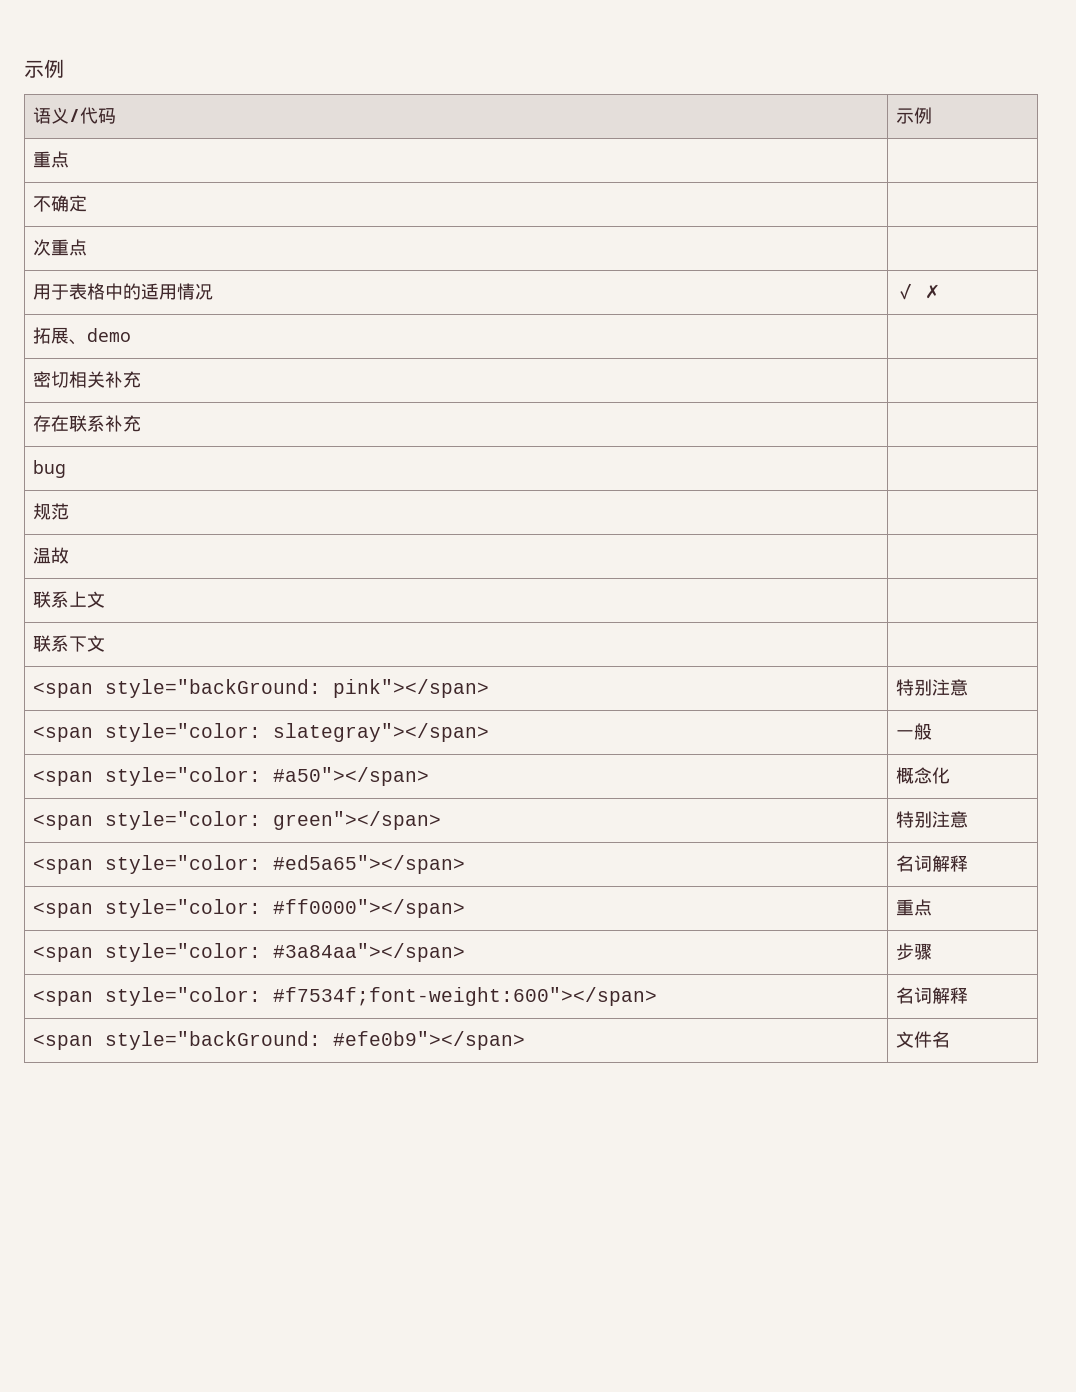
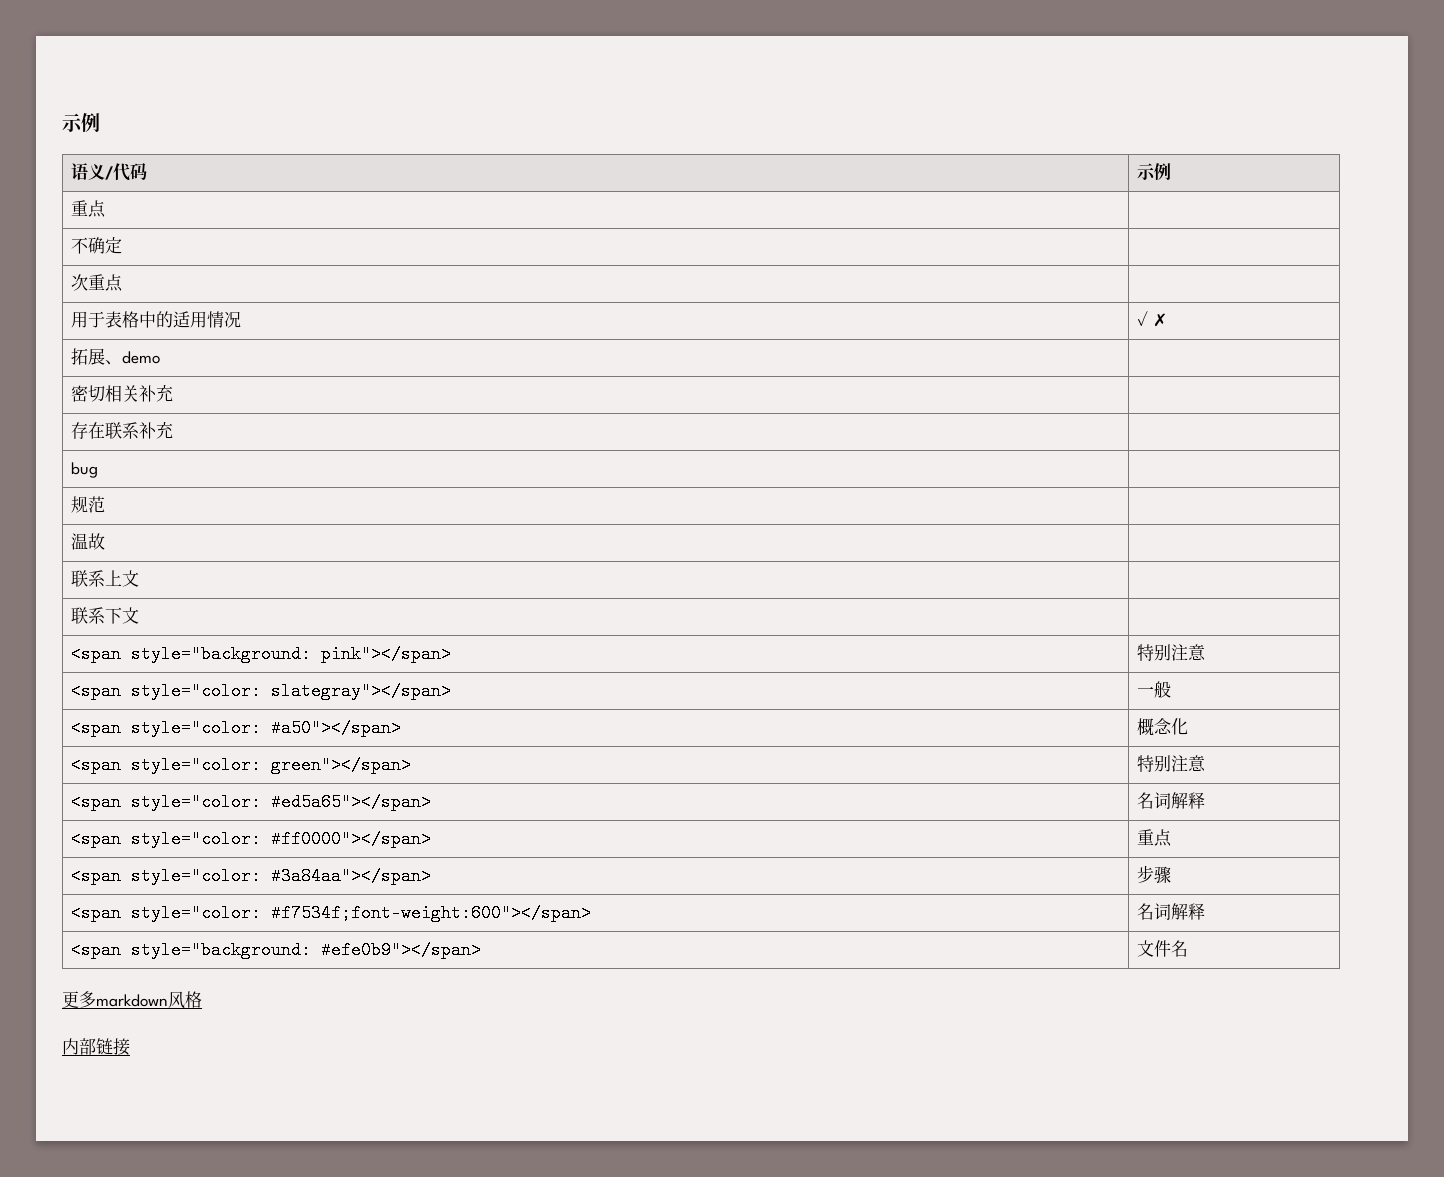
- <span style="backGround: pink"></span> | 特别注意
+ <span style="background: pink"></span> | 特别注意
- <span style="backGround: #efe0b9"></span> | 文件名
+ <span style="background: #efe0b9"></span> | 文件名
+ 更多markdown风格
+ 内部链接

